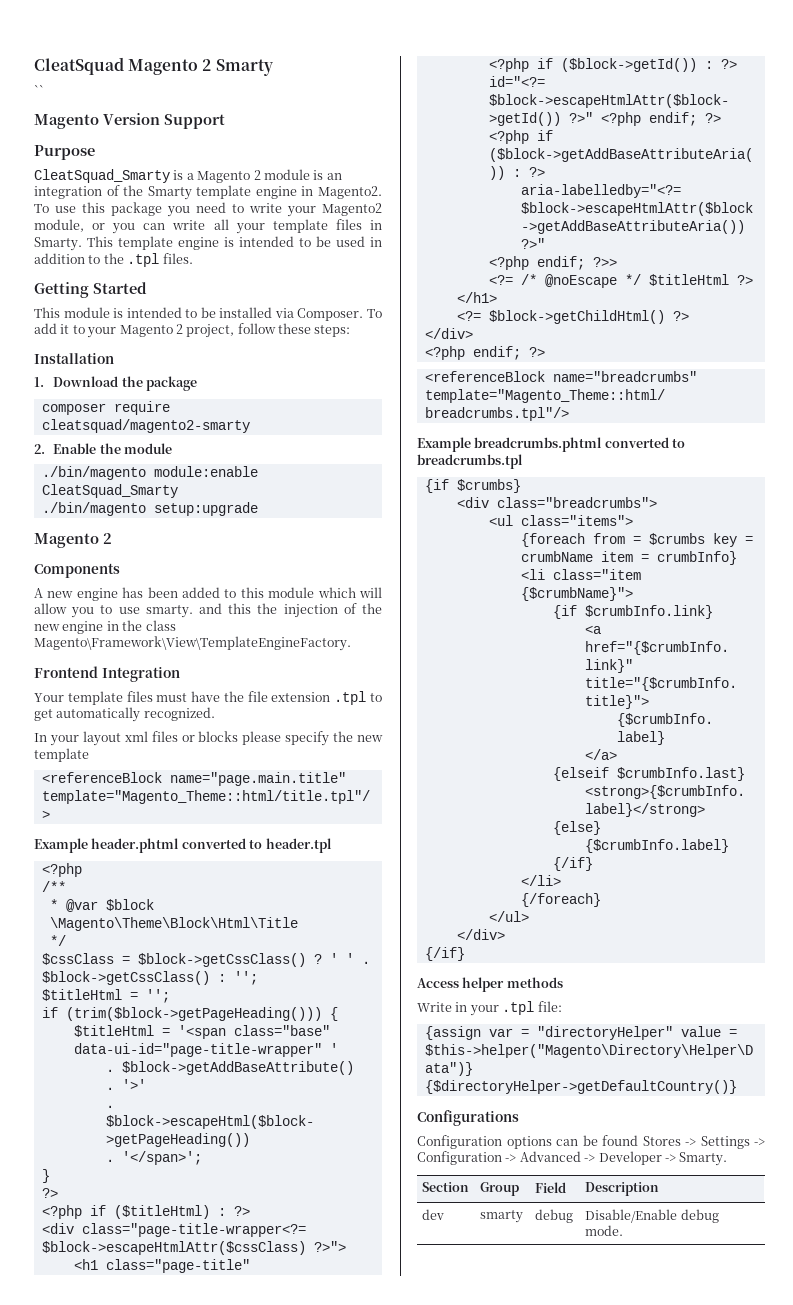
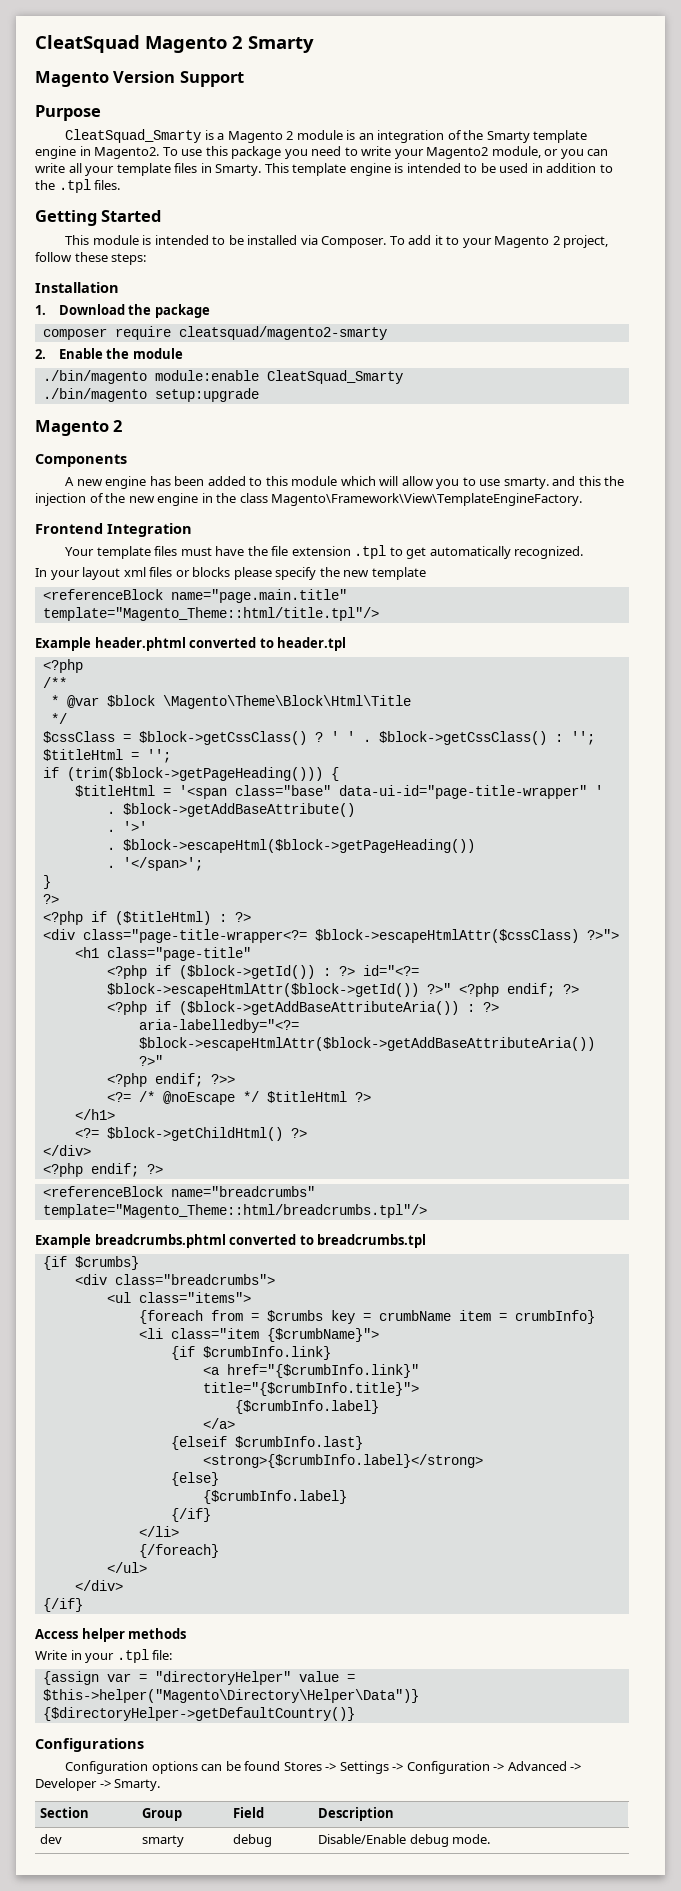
- ``

